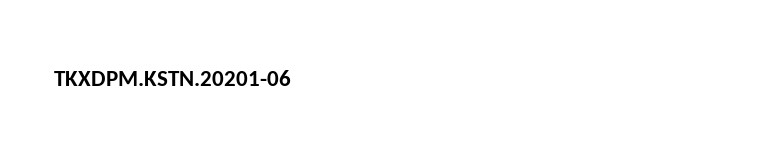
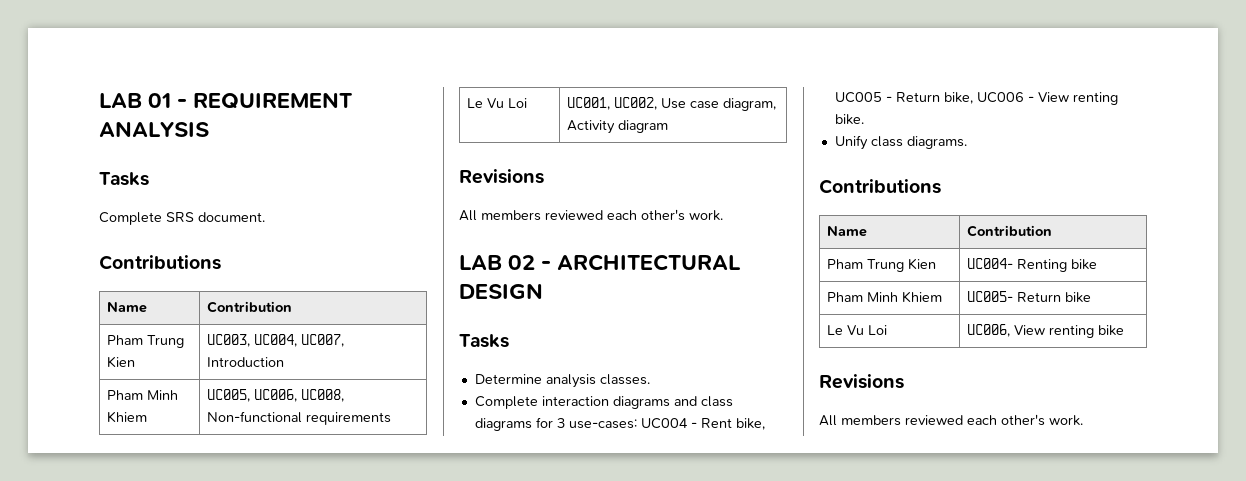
- TKXDPM.KSTN.20201-06
+ LAB 01 - REQUIREMENT ANALYSIS
+ Tasks
+ Complete SRS document.
+ Contributions
+ Name | Contribution
+ Pham Trung Kien | UC003, UC004, UC007, Introduction
+ Pham Minh Khiem | UC005, UC006, UC008, Non-functional requirements
+ Le Vu Loi | UC001, UC002, Use case diagram, Activity diagram
+ Revisions
+ All members reviewed each other's work.
+ LAB 02 - ARCHITECTURAL DESIGN
+ Tasks
+ Determine analysis classes.
+ Complete interaction diagrams and class diagrams for 3 use-cases: UC004 - Rent bike, UC005 - Return bike, UC006 - View renting bike.
+ Unify class diagrams.
+ Contributions
+ Name | Contribution
+ Pham Trung Kien | UC004- Renting bike
+ Pham Minh Khiem | UC005- Return bike
+ Le Vu Loi | UC006, View renting bike
+ Revisions
+ All members reviewed each other's work.

